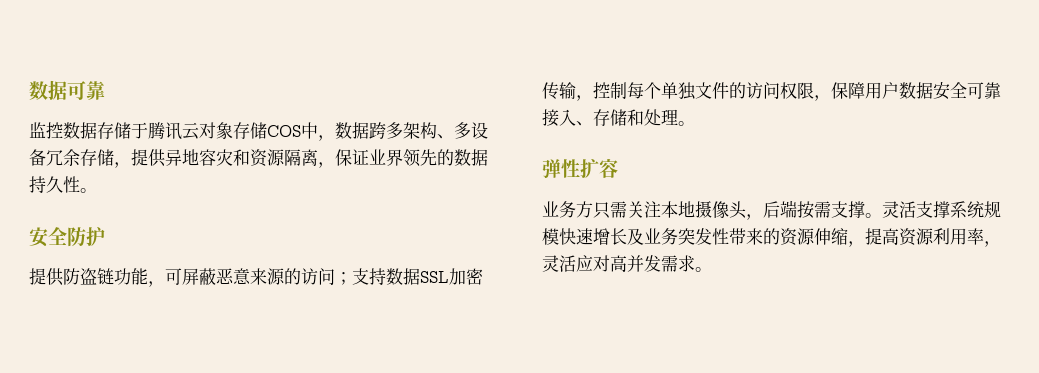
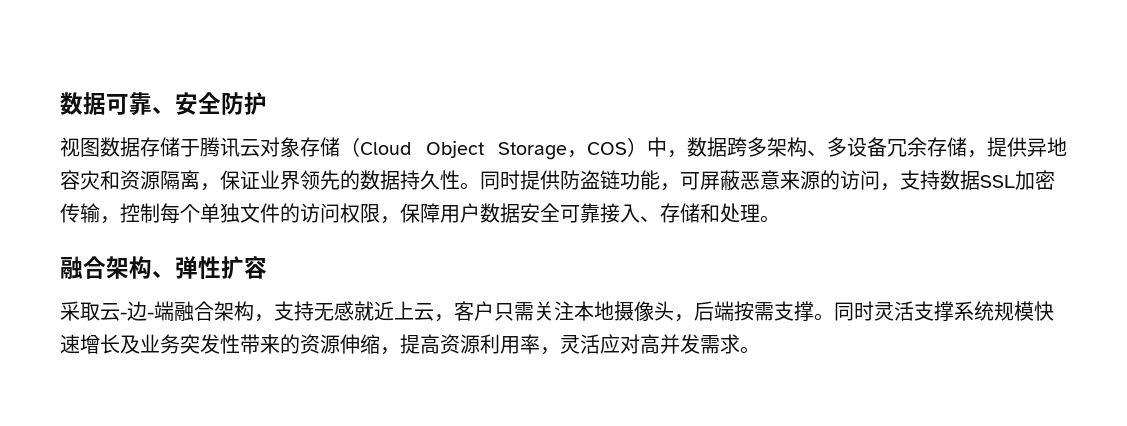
- 数据可靠
- 监控数据存储于腾讯云对象存储COS中，数据跨多架构、多设备冗余存储，提供异地容灾和资源隔离，保证业界领先的数据持久性。
- 安全防护
- 提供防盗链功能，可屏蔽恶意来源的访问；支持数据SSL加密传输，控制每个单独文件的访问权限，保障用户数据安全可靠接入、存储和处理。
+ 数据可靠、安全防护
+ 视图数据存储于腾讯云对象存储（Cloud Object Storage，COS）中，数据跨多架构、多设备冗余存储，提供异地容灾和资源隔离，保证业界领先的数据持久性。同时提供防盗链功能，可屏蔽恶意来源的访问，支持数据SSL加密传输，控制每个单独文件的访问权限，保障用户数据安全可靠接入、存储和处理。
- 弹性扩容
+ 融合架构、弹性扩容
- 业务方只需关注本地摄像头，后端按需支撑。
+ 采取云-边-端融合架构，支持无感就近上云，客户只需关注本地摄像头，后端按需支撑。
- 灵活支撑系统规模快速增长及业务突发性带来的资源伸缩，提高资源利用率，灵活应对高并发需求。
+ 同时灵活支撑系统规模快速增长及业务突发性带来的资源伸缩，提高资源利用率，灵活应对高并发需求。

